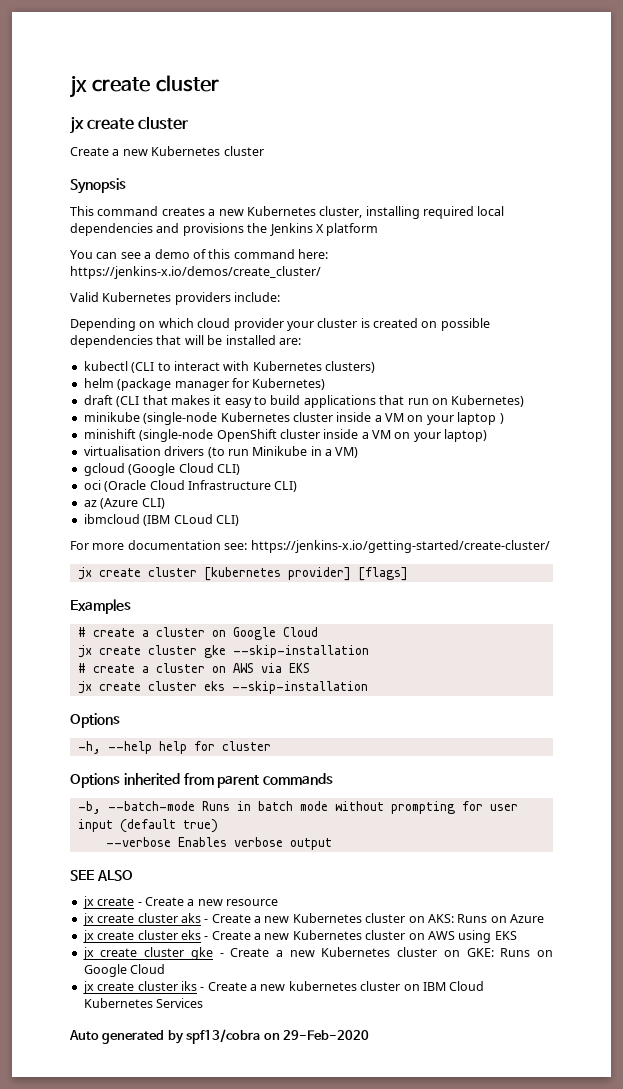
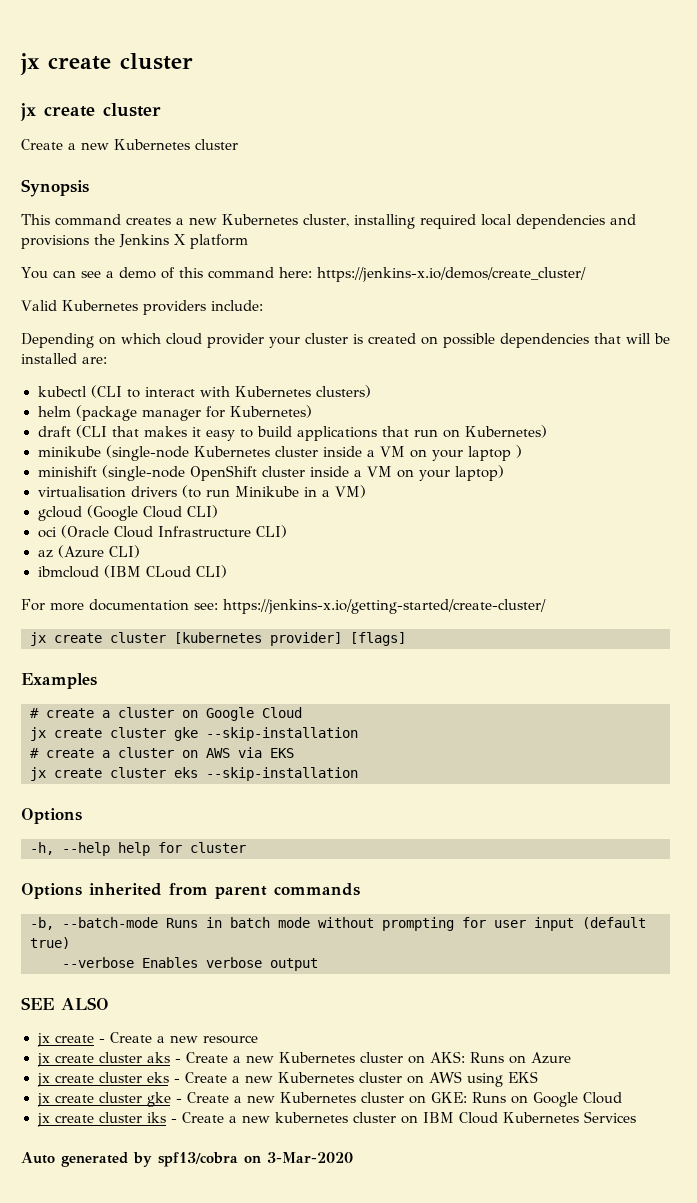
- Auto generated by spf13/cobra on 29-Feb-2020
+ Auto generated by spf13/cobra on 3-Mar-2020

